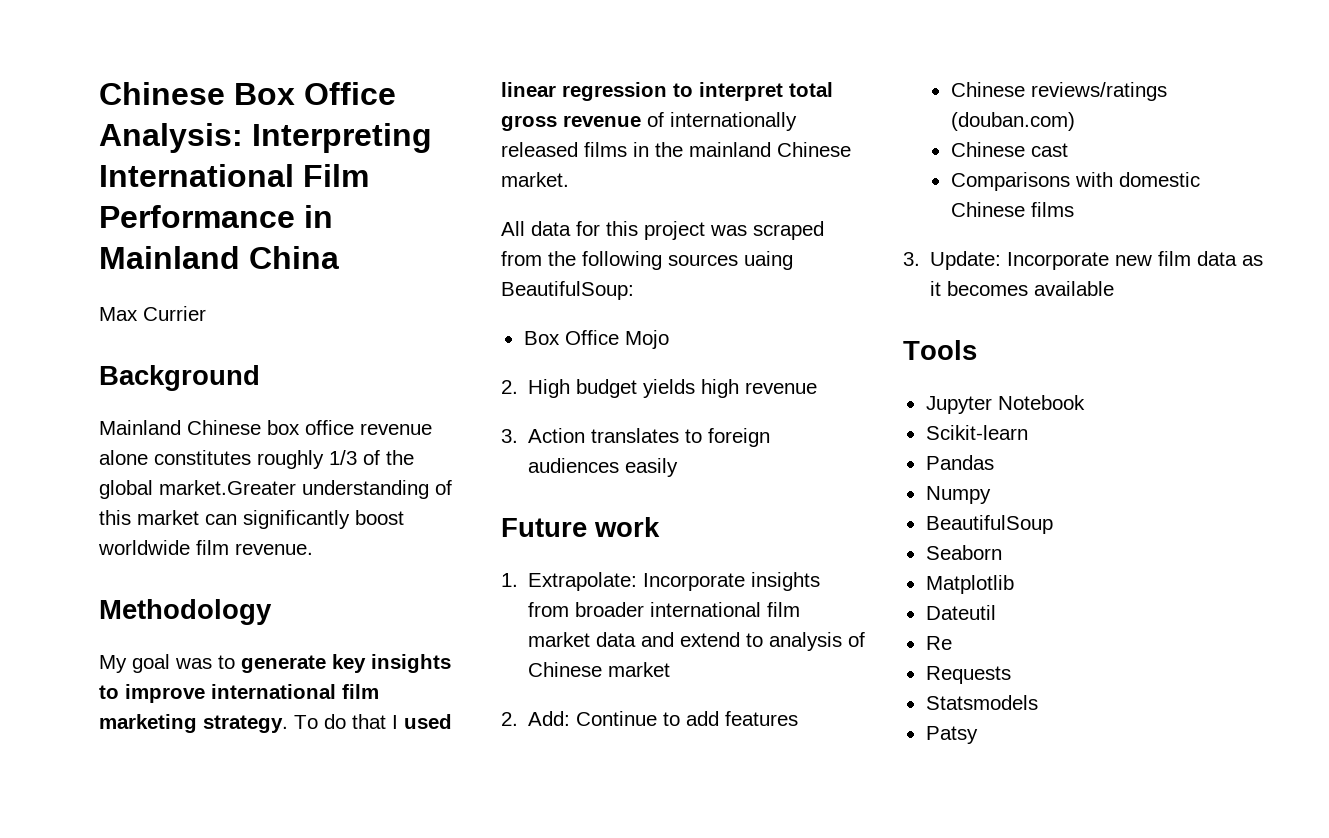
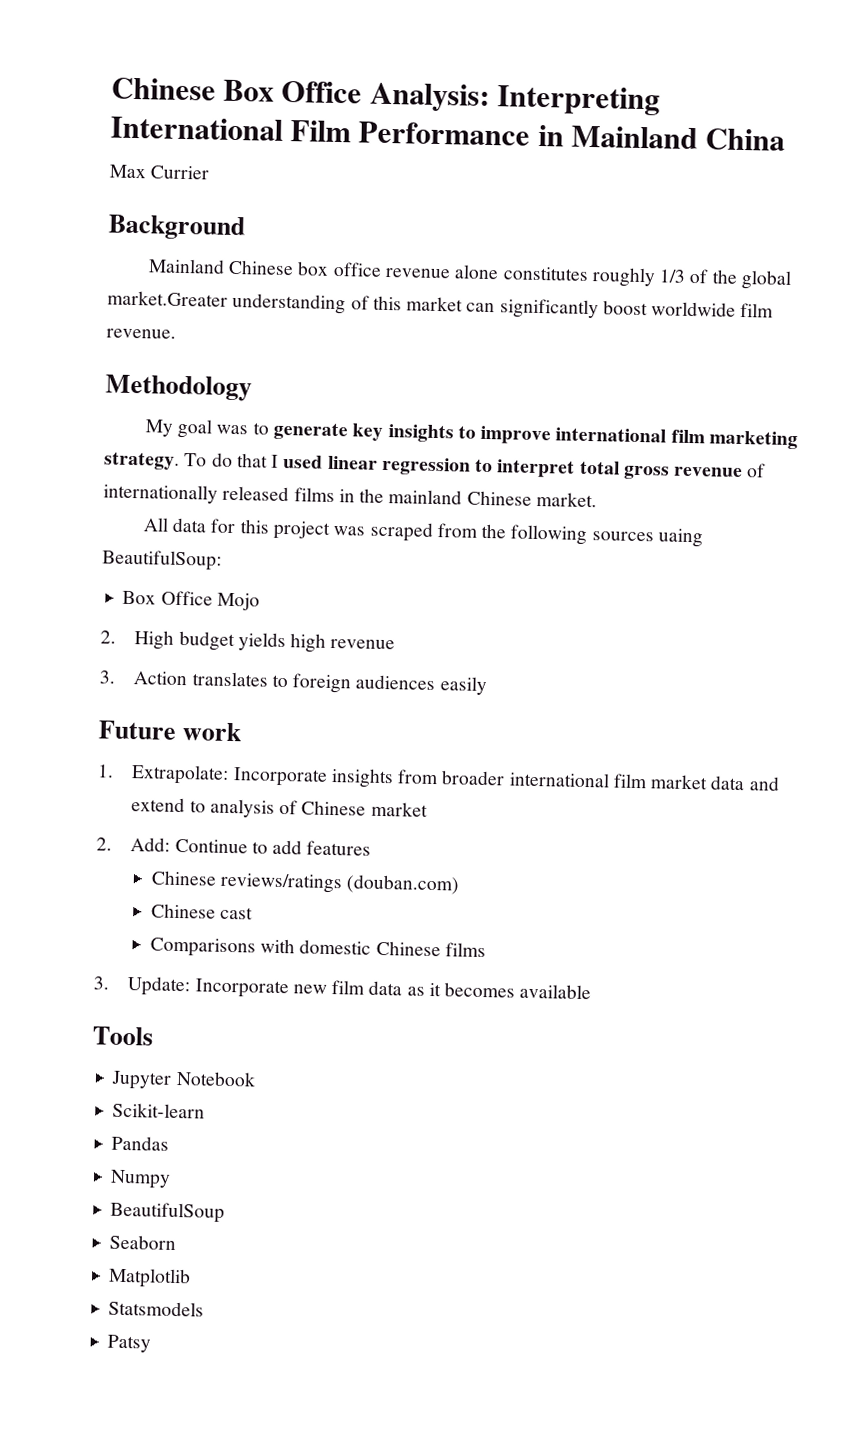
- Dateutil
- Re
- Requests

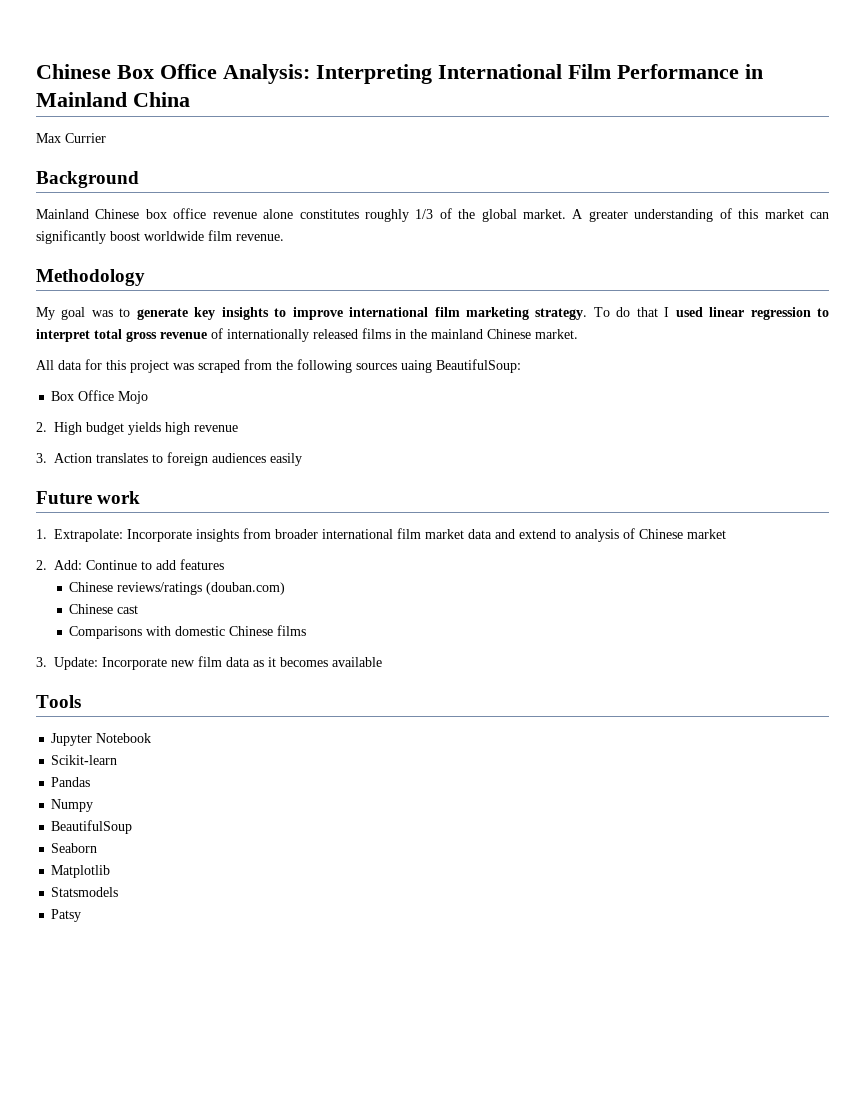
- Mainland Chinese box office revenue alone constitutes roughly 1/3 of the global market.Greater understanding of this market can significantly boost worldwide film revenue.
+ Mainland Chinese box office revenue alone constitutes roughly 1/3 of the global market. A greater understanding of this market can significantly boost worldwide film revenue.

